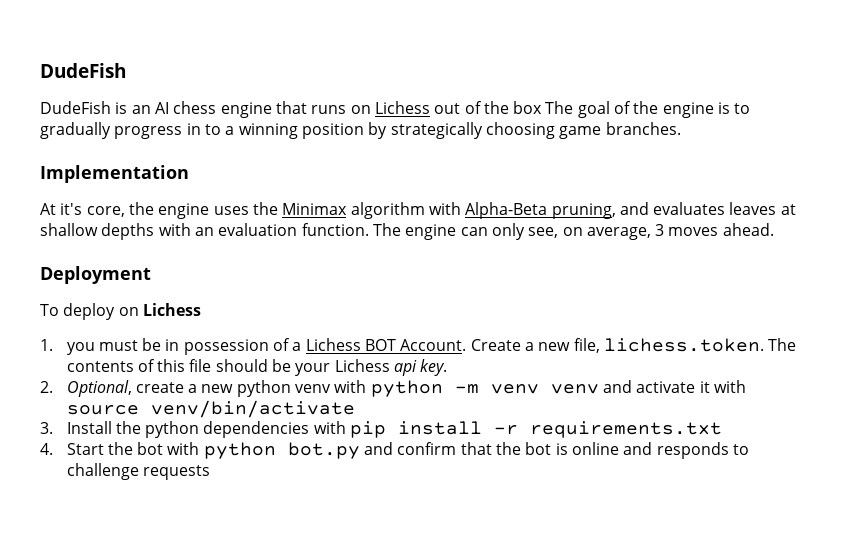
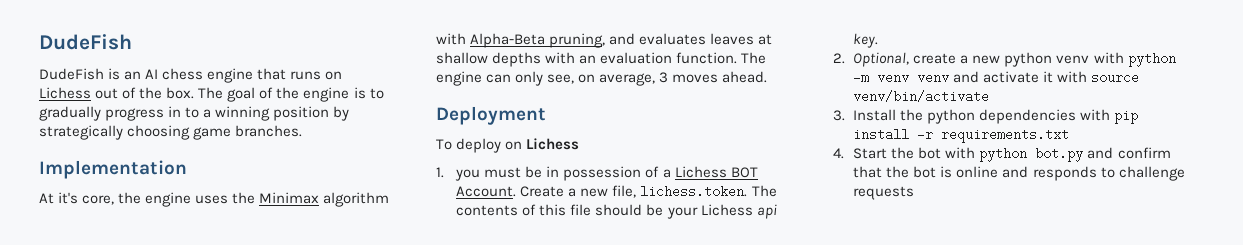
- DudeFish is an AI chess engine that runs on Lichess out of the box The goal of the engine is to gradually progress in to a winning position by strategically choosing game branches.
+ DudeFish is an AI chess engine that runs on Lichess out of the box. The goal of the engine is to gradually progress in to a winning position by strategically choosing game branches.

